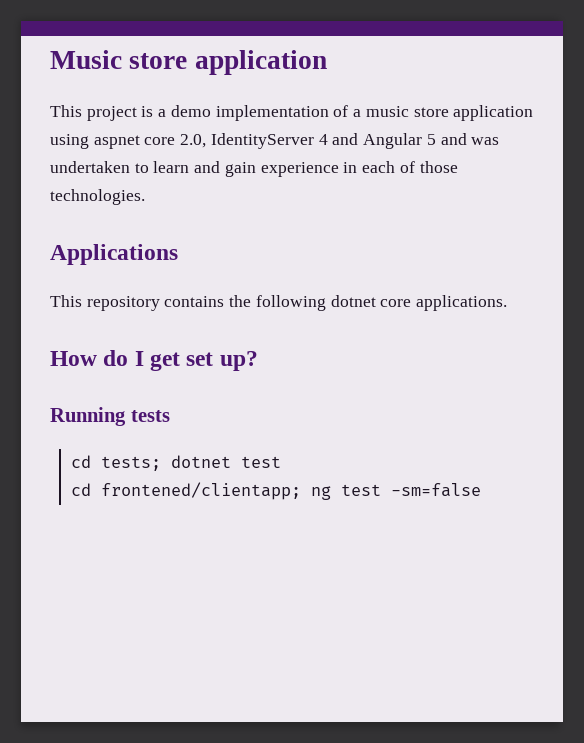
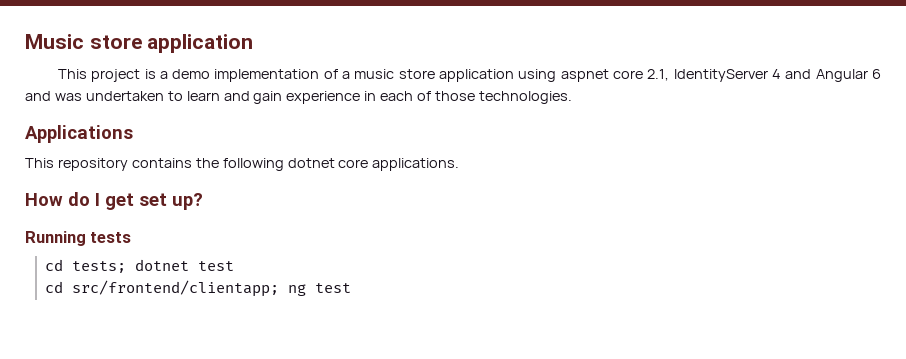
- This project is a demo implementation of a music store application using aspnet core 2.0, IdentityServer 4 and Angular 5 and was undertaken to learn and gain experience in each of those technologies.
+ This project is a demo implementation of a music store application using aspnet core 2.1, IdentityServer 4 and Angular 6 and was undertaken to learn and gain experience in each of those technologies.
- cd frontened/clientapp; ng test -sm=false
+ cd src/frontend/clientapp; ng test

